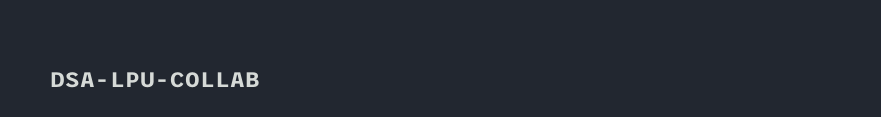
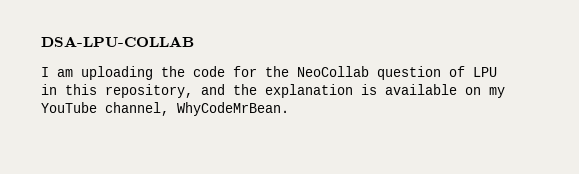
+ I am uploading the code for the NeoCollab question of LPU in this repository, and the explanation is available on my YouTube channel, WhyCodeMrBean.

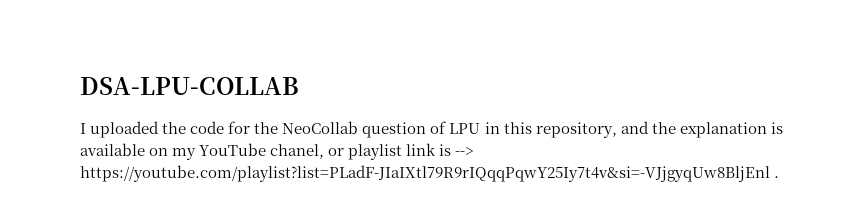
- I am uploading the code for the NeoCollab question of LPU in this repository, and the explanation is available on my YouTube channel, WhyCodeMrBean.
+ I uploaded the code for the NeoCollab question of LPU in this repository, and the explanation is available on my YouTube chanel, or playlist link is --> https://youtube.com/playlist?list=PLadF-JIaIXtl79R9rIQqqPqwY25Iy7t4v&si=-VJjgyqUw8BljEnl .

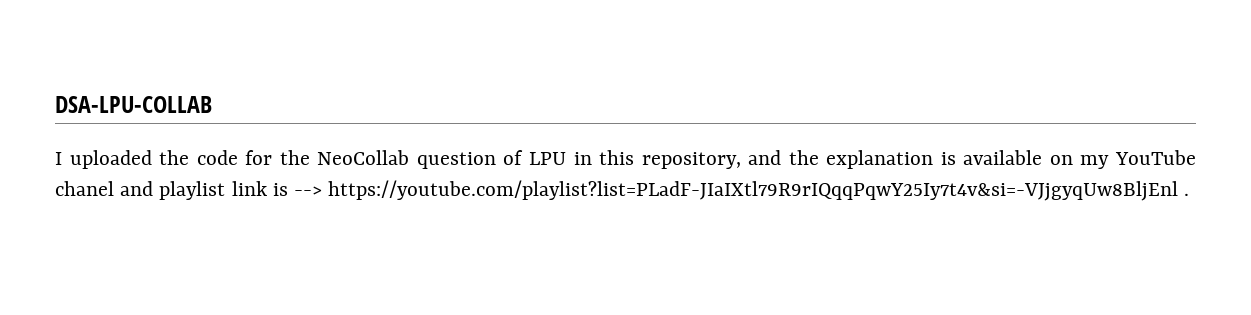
- I uploaded the code for the NeoCollab question of LPU in this repository, and the explanation is available on my YouTube chanel, or playlist link is --> https://youtube.com/playlist?list=PLadF-JIaIXtl79R9rIQqqPqwY25Iy7t4v&si=-VJjgyqUw8BljEnl .
+ I uploaded the code for the NeoCollab question of LPU in this repository, and the explanation is available on my YouTube chanel and playlist link is --> https://youtube.com/playlist?list=PLadF-JIaIXtl79R9rIQqqPqwY25Iy7t4v&si=-VJjgyqUw8BljEnl .

